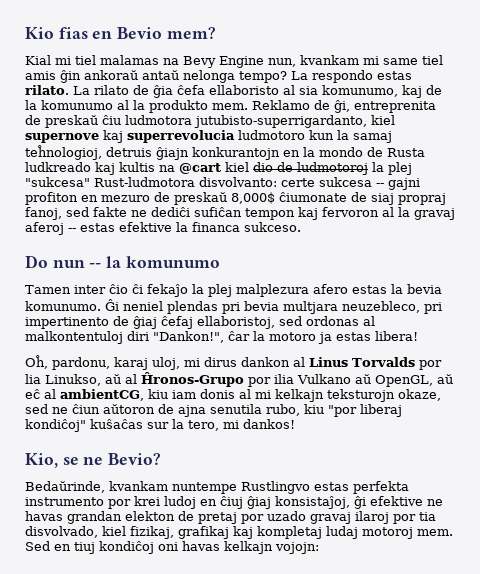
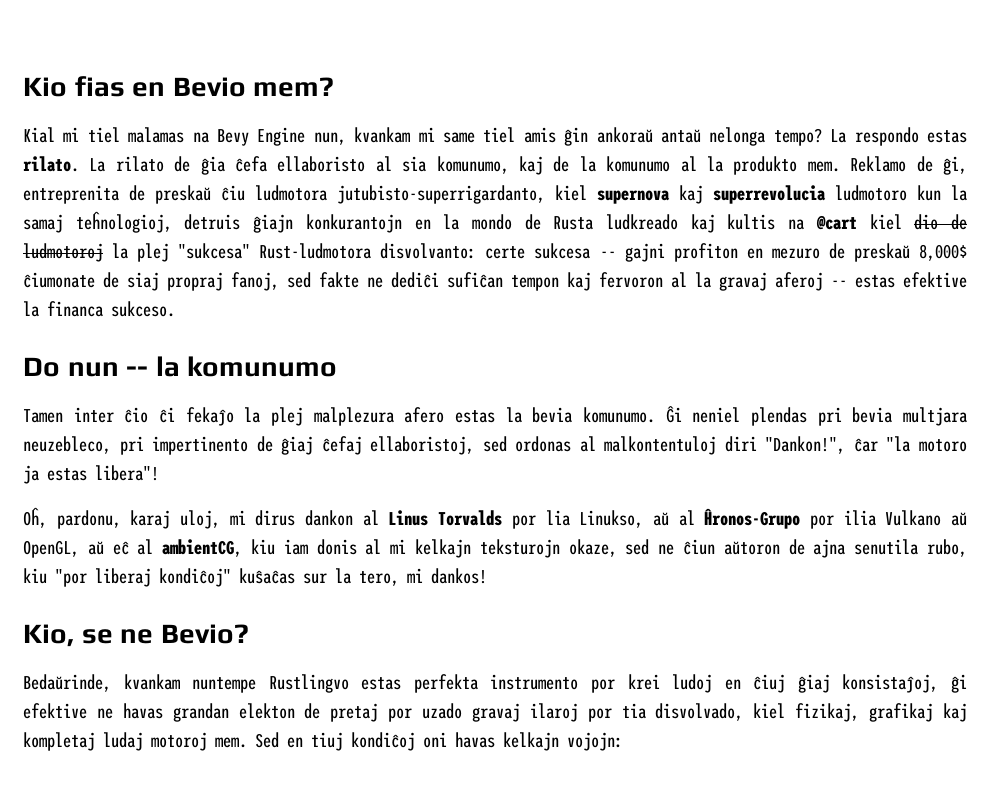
- Reklamo de ĝi, entreprenita de preskaŭ ĉiu ludmotora jutubisto-superrigardanto, kiel supernove kaj superrevolucia ludmotoro kun la samaj teĥnologioj, detruis ĝiajn konkurantojn en la mondo de Rusta ludkreado kaj kultis na @cart kiel dio de ludmotoroj la plej "sukcesa" Rust-ludmotora disvolvanto:
+ Reklamo de ĝi, entreprenita de preskaŭ ĉiu ludmotora jutubisto-superrigardanto, kiel supernova kaj superrevolucia ludmotoro kun la samaj teĥnologioj, detruis ĝiajn konkurantojn en la mondo de Rusta ludkreado kaj kultis na @cart kiel dio de ludmotoroj la plej "sukcesa" Rust-ludmotora disvolvanto:
- Ĝi neniel plendas pri bevia multjara neuzebleco, pri impertinento de ĝiaj ĉefaj ellaboristoj, sed ordonas al malkontentuloj diri "Dankon!", ĉar la motoro ja estas libera!
+ Ĝi neniel plendas pri bevia multjara neuzebleco, pri impertinento de ĝiaj ĉefaj ellaboristoj, sed ordonas al malkontentuloj diri "Dankon!", ĉar "la motoro ja estas libera"!

